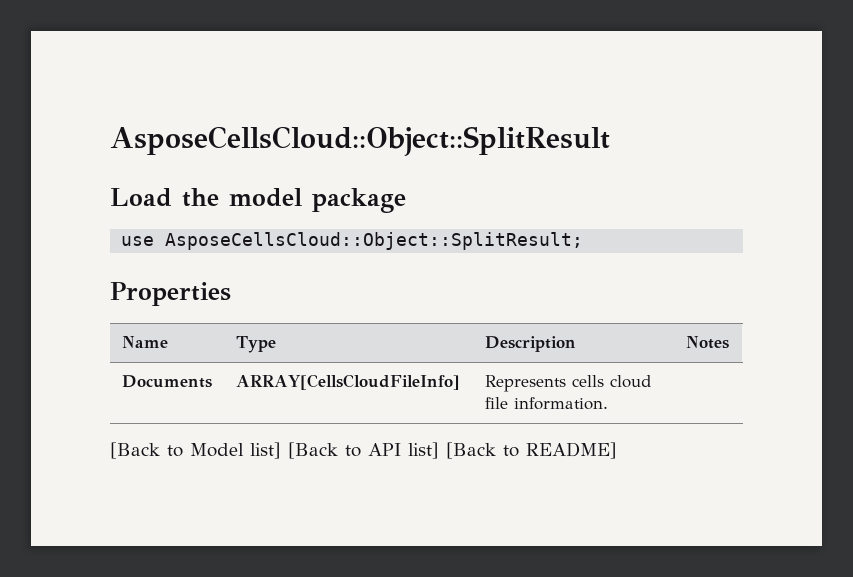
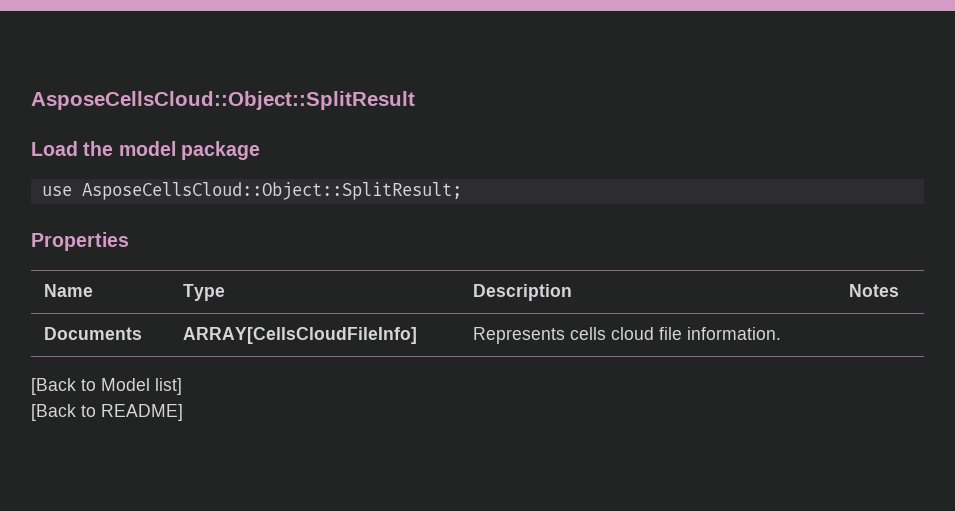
- [Back to Model list] [Back to API list] [Back to README]
+ [Back to Model list]
+ [Back to README]

